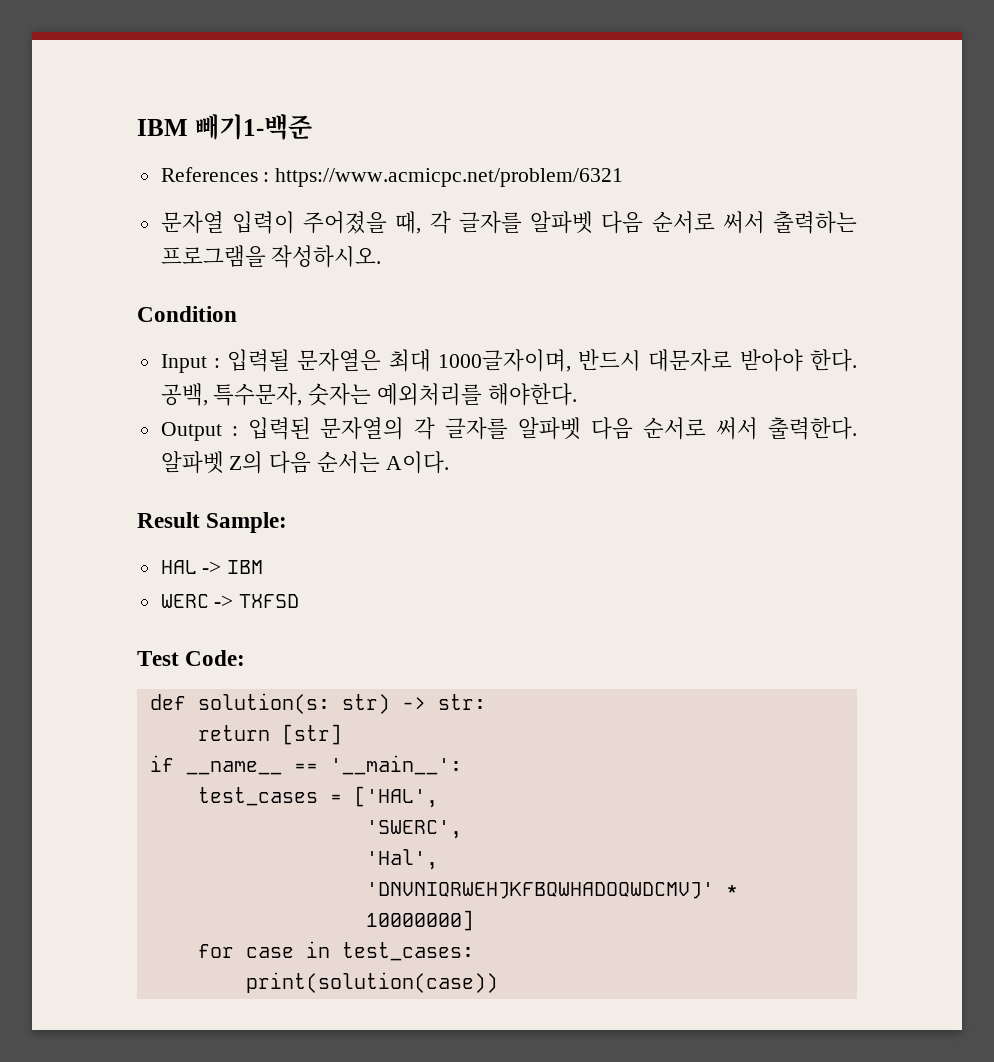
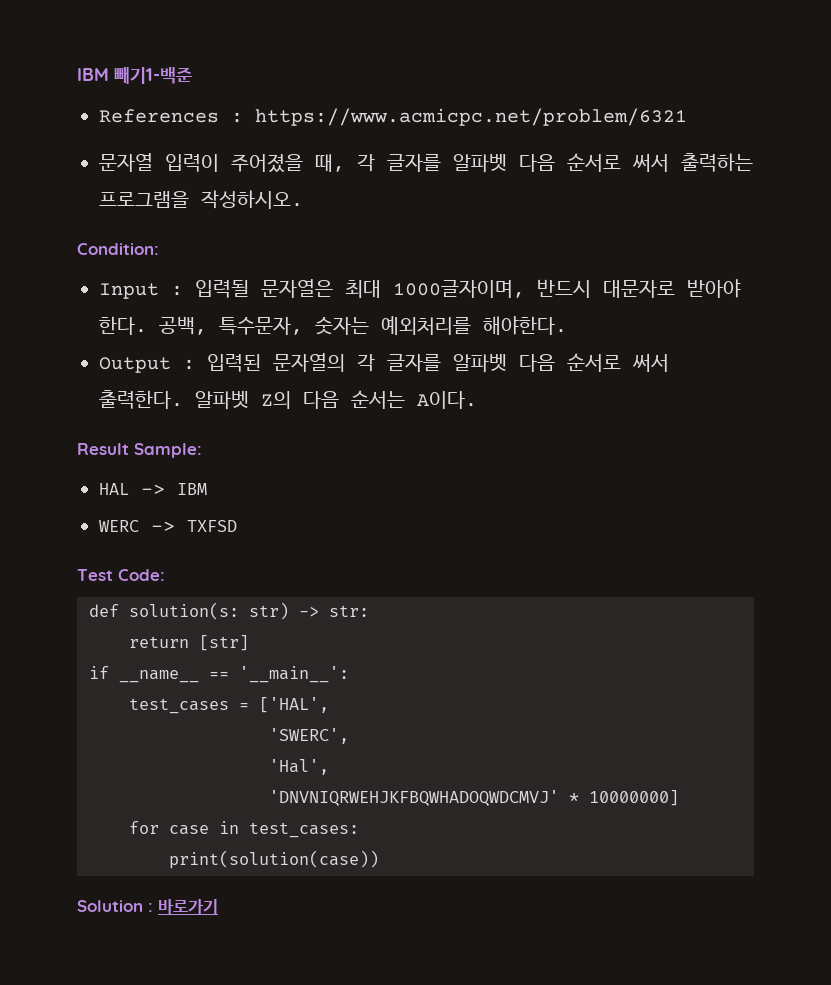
- Condition
+ Condition:
+ Solution : 바로가기

